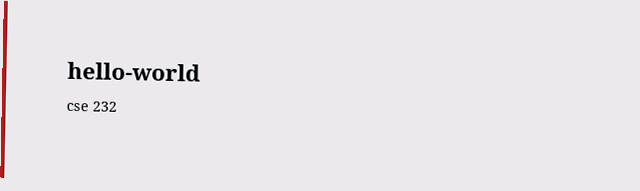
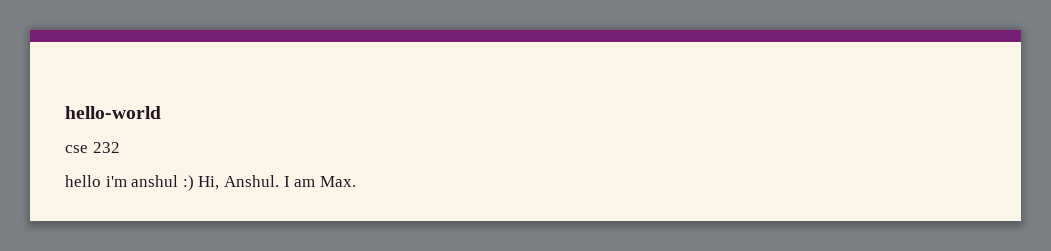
+ hello i'm anshul :) Hi, Anshul. I am Max.

